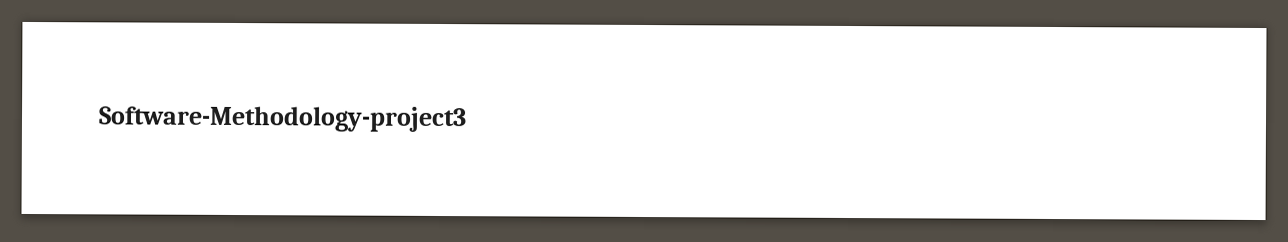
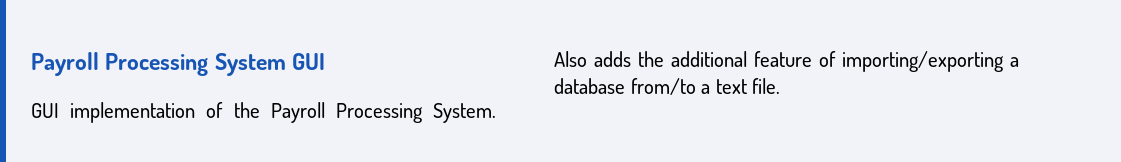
- Software-Methodology-project3
+ Payroll Processing System GUI
+ GUI implementation of the Payroll Processing System. Also adds the additional feature of importing/exporting a database from/to a text file.

